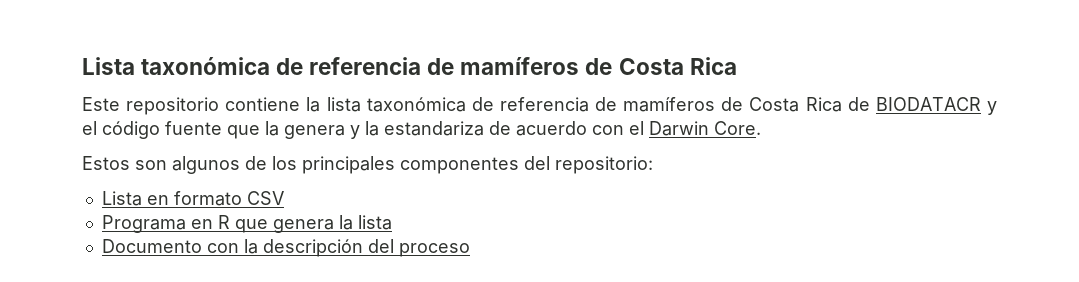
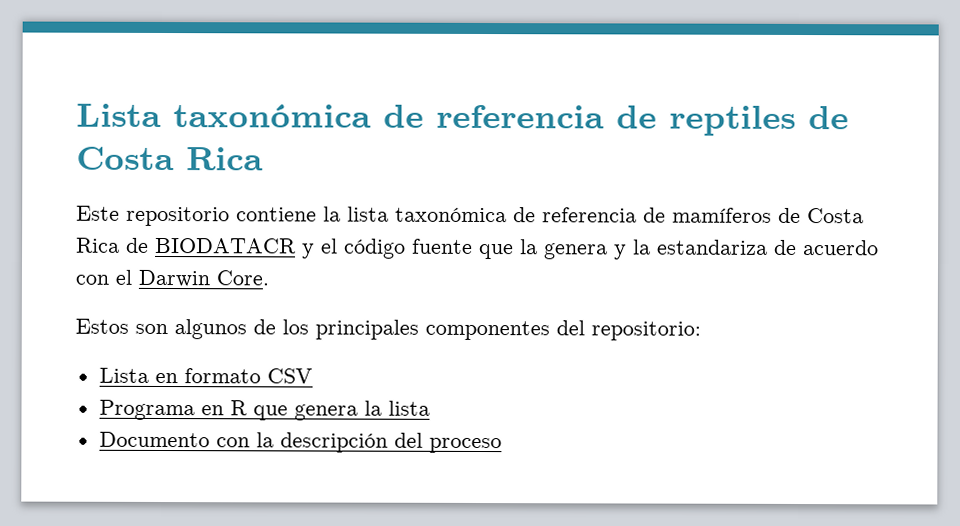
- Lista taxonómica de referencia de mamíferos de Costa Rica
+ Lista taxonómica de referencia de reptiles de Costa Rica

